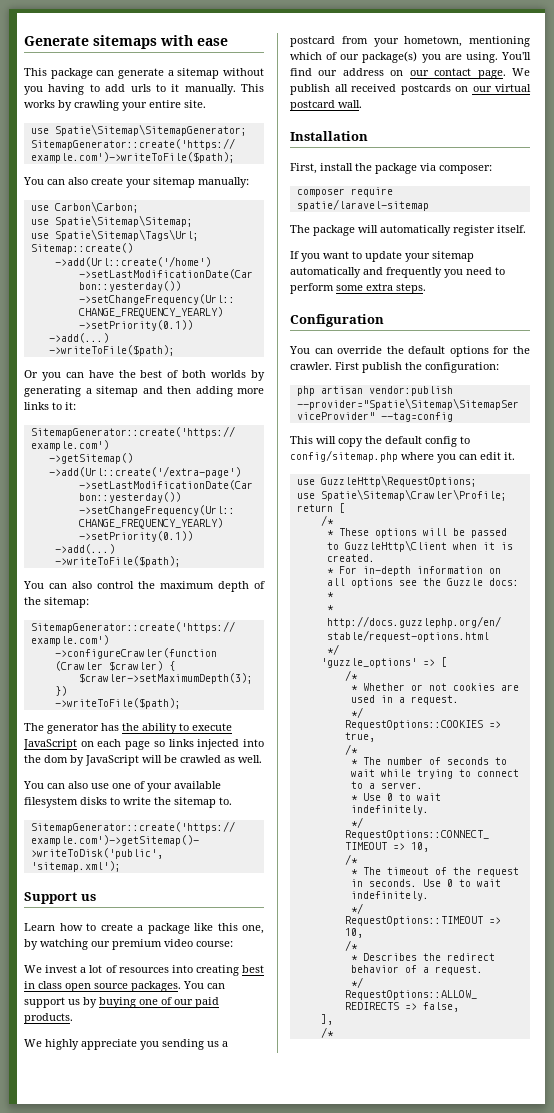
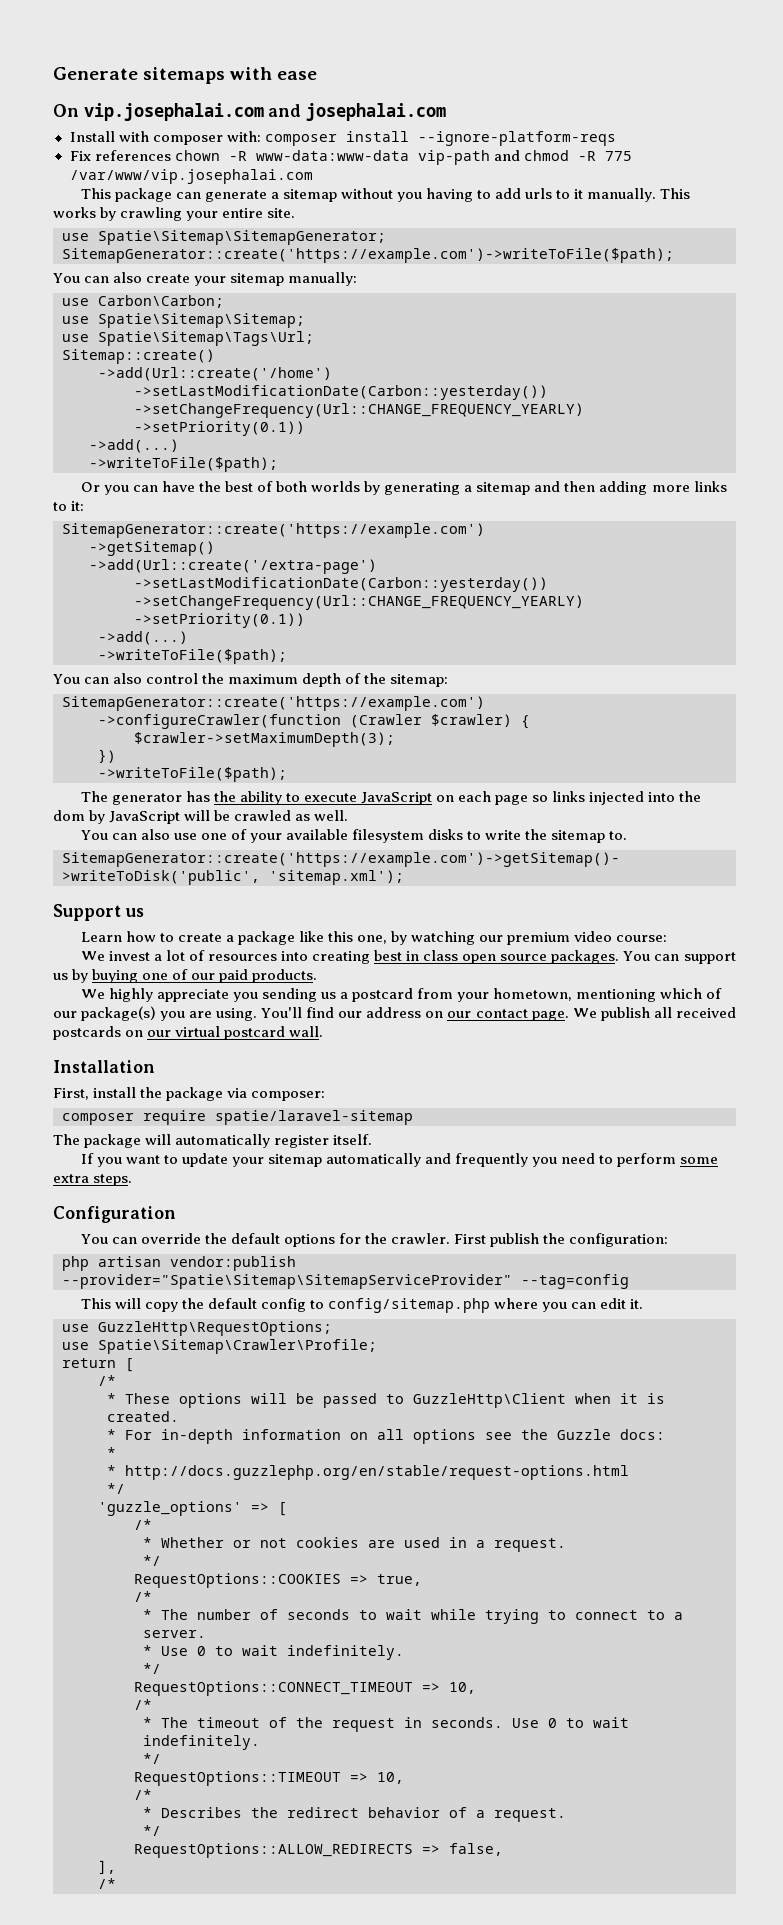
+ On vip.josephalai.com and josephalai.com
+ Install with composer with: composer install --ignore-platform-reqs
+ Fix references chown -R www-data:www-data vip-path and chmod -R 775 /var/www/vip.josephalai.com

